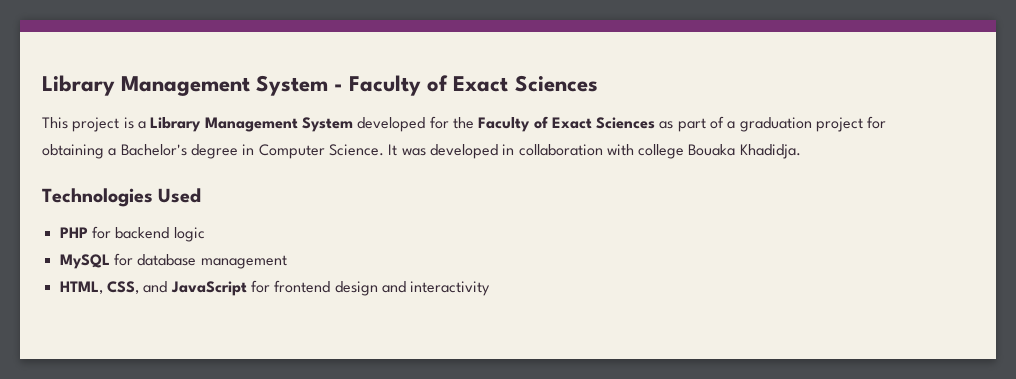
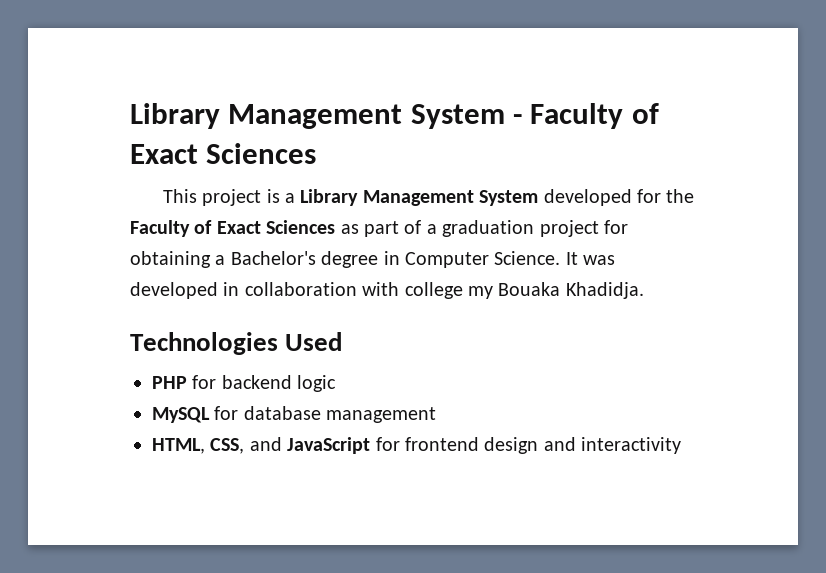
- It was developed in collaboration with college Bouaka Khadidja.
+ It was developed in collaboration with college my Bouaka Khadidja.

